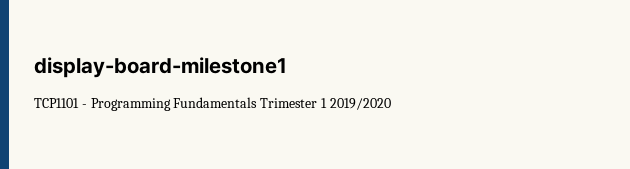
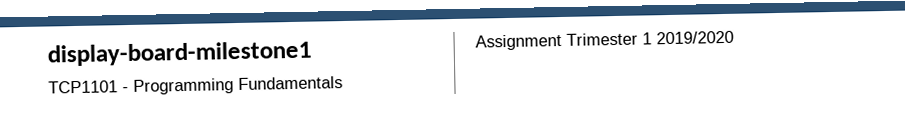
- TCP1101 - Programming Fundamentals Trimester 1 2019/2020
+ TCP1101 - Programming Fundamentals Assignment Trimester 1 2019/2020

